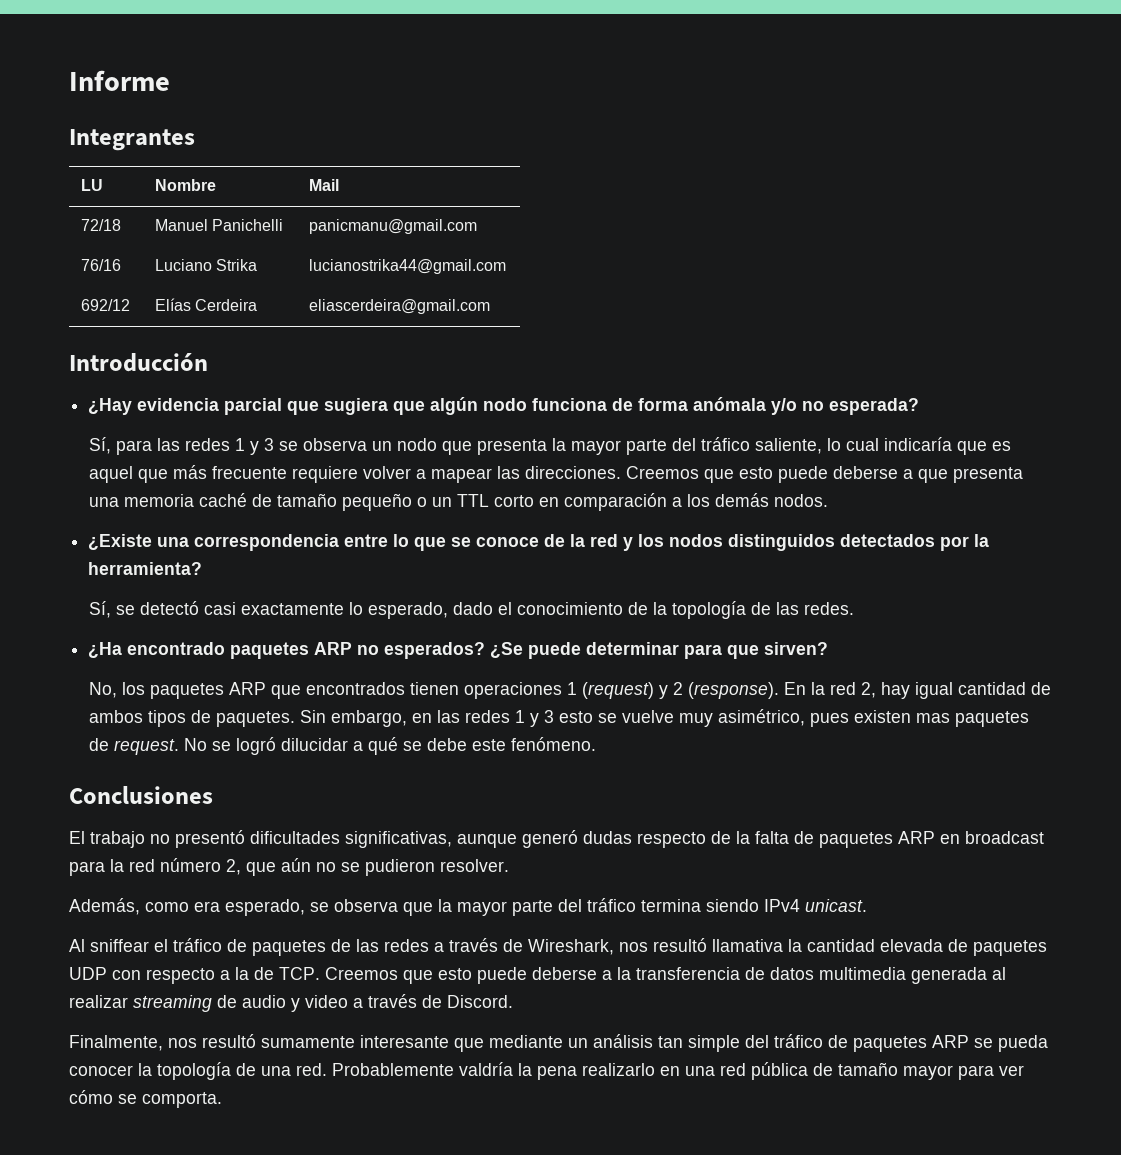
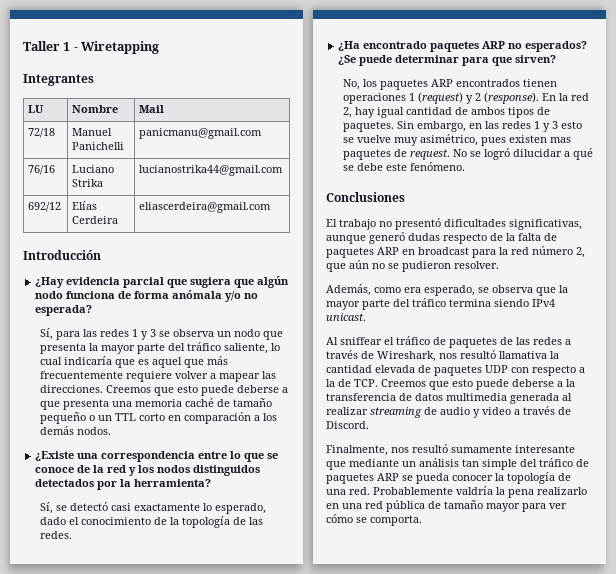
- Informe
+ Taller 1 - Wiretapping
- Sí, para las redes 1 y 3 se observa un nodo que presenta la mayor parte del tráfico saliente, lo cual indicaría que es aquel que más frecuente requiere volver a mapear las direcciones.
+ Sí, para las redes 1 y 3 se observa un nodo que presenta la mayor parte del tráfico saliente, lo cual indicaría que es aquel que más frecuentemente requiere volver a mapear las direcciones.
- No, los paquetes ARP que encontrados tienen operaciones 1 (request) y 2 (response).
+ No, los paquetes ARP encontrados tienen operaciones 1 (request) y 2 (response).

